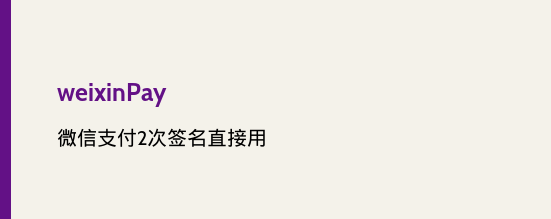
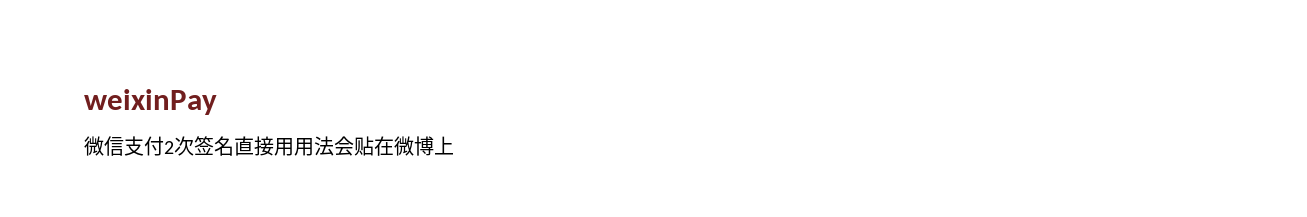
- 微信支付2次签名直接用
+ 微信支付2次签名直接用用法会贴在微博上

